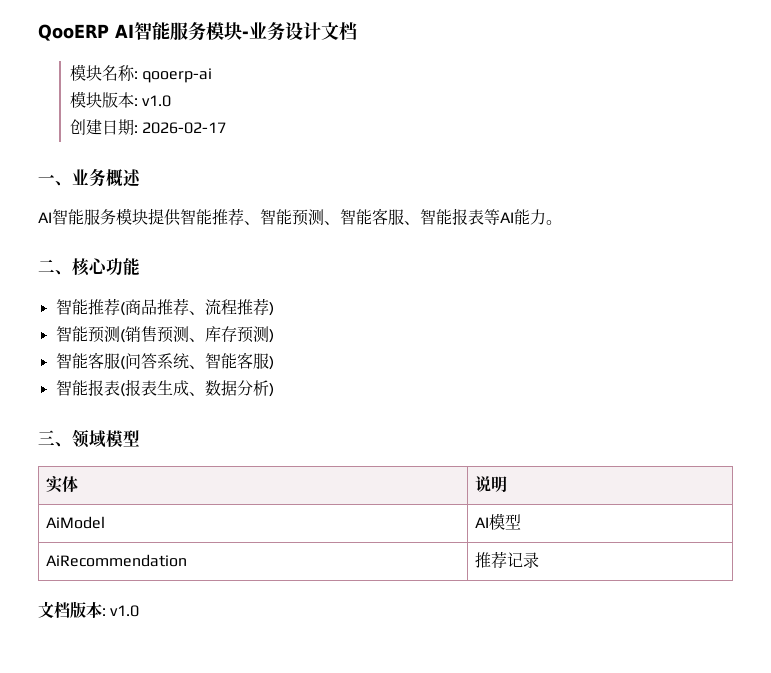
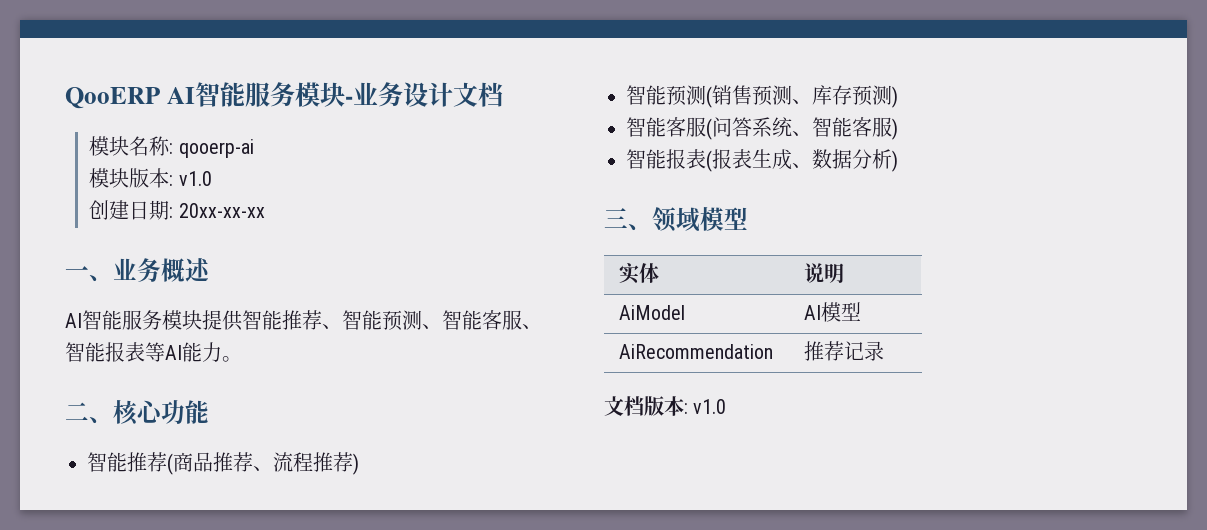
- 创建日期: 2026-02-17
+ 创建日期: 20xx-xx-xx

